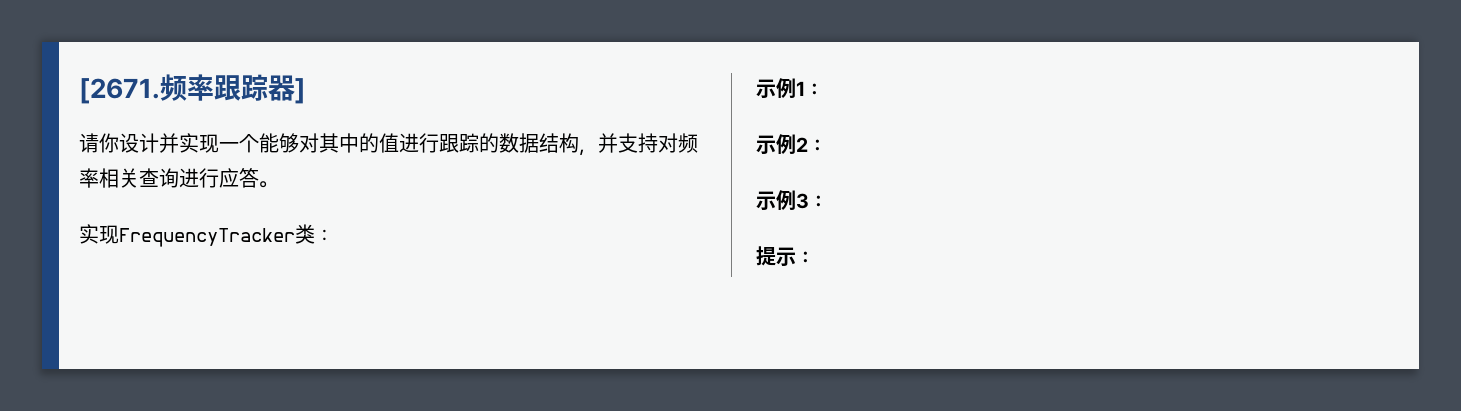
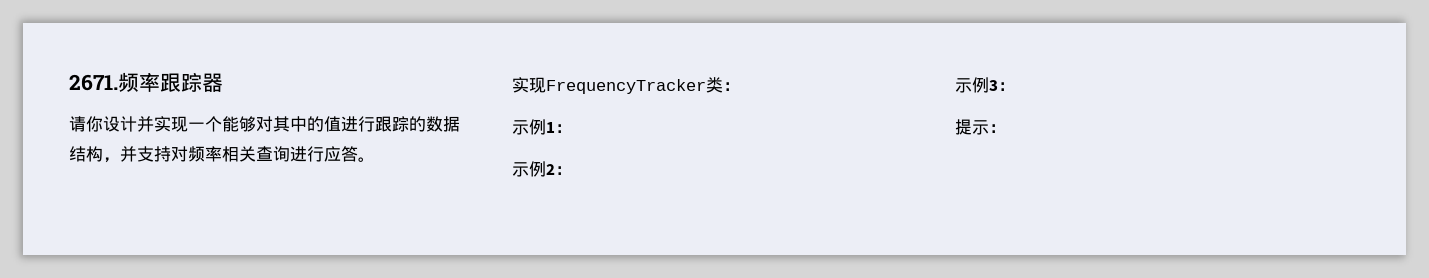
- [2671.
+ 2671.
- 频率跟踪器]
+ 频率跟踪器

